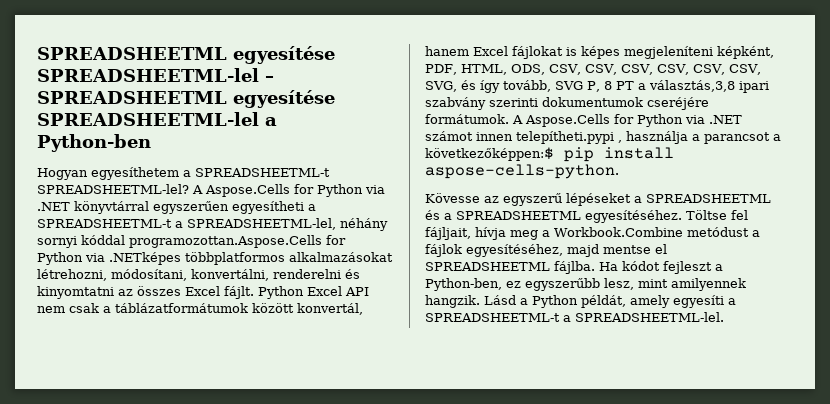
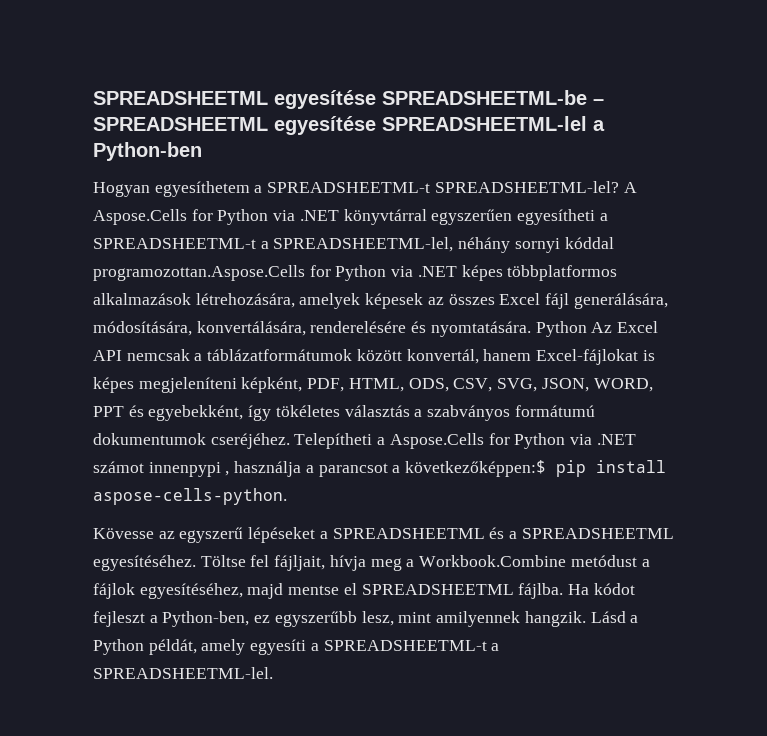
- SPREADSHEETML egyesítése SPREADSHEETML-lel – SPREADSHEETML egyesítése SPREADSHEETML-lel a Python-ben
+ SPREADSHEETML egyesítése SPREADSHEETML-be – SPREADSHEETML egyesítése SPREADSHEETML-lel a Python-ben
- A Aspose.Cells for Python via .NET könyvtárral egyszerűen egyesítheti a SPREADSHEETML-t a SPREADSHEETML-lel, néhány sornyi kóddal programozottan.Aspose.Cells for Python via .NETképes többplatformos alkalmazásokat létrehozni, módosítani, konvertálni, renderelni és kinyomtatni az összes Excel fájlt. Python Excel API nem csak a táblázatformátumok között konvertál, hanem Excel fájlokat is képes megjeleníteni képként, PDF, HTML, ODS, CSV, CSV, CSV, CSV, CSV, CSV, SVG, és így tovább, SVG P, 8 PT a választás,3,8 ipari szabvány szerinti dokumentumok cseréjére formátumok. A Aspose.Cells for Python via .NET számot innen telepítheti.pypi , használja a parancsot a következőképpen:$ pip install aspose-cells-python.
+ A Aspose.Cells for Python via .NET könyvtárral egyszerűen egyesítheti a SPREADSHEETML-t a SPREADSHEETML-lel, néhány sornyi kóddal programozottan.Aspose.Cells for Python via .NET képes többplatformos alkalmazások létrehozására, amelyek képesek az összes Excel fájl generálására, módosítására, konvertálására, renderelésére és nyomtatására. Python Az Excel API nemcsak a táblázatformátumok között konvertál, hanem Excel-fájlokat is képes megjeleníteni képként, PDF, HTML, ODS, CSV, SVG, JSON, WORD, PPT és egyebekként, így tökéletes választás a szabványos formátumú dokumentumok cseréjéhez. Telepítheti a Aspose.Cells for Python via .NET számot innenpypi , használja a parancsot a következőképpen:$ pip install aspose-cells-python.

